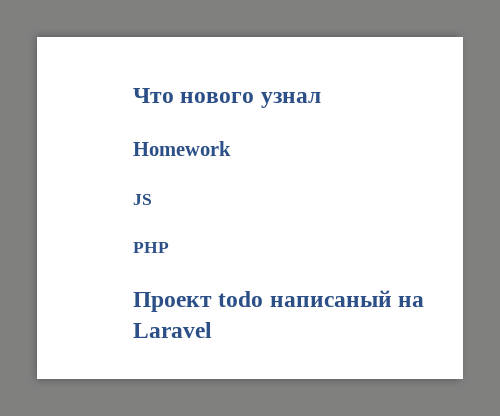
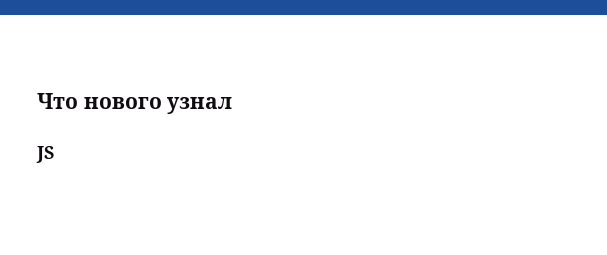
- Homework
- PHP
- Проект todo написаный на Laravel

